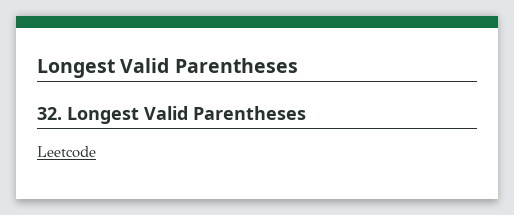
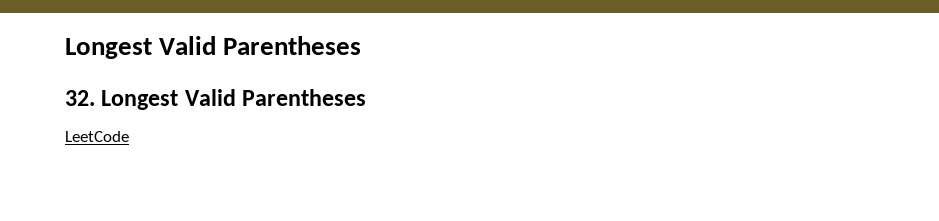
- Leetcode
+ LeetCode

